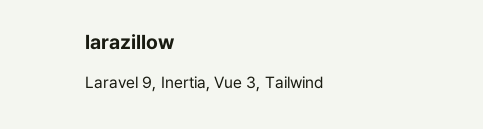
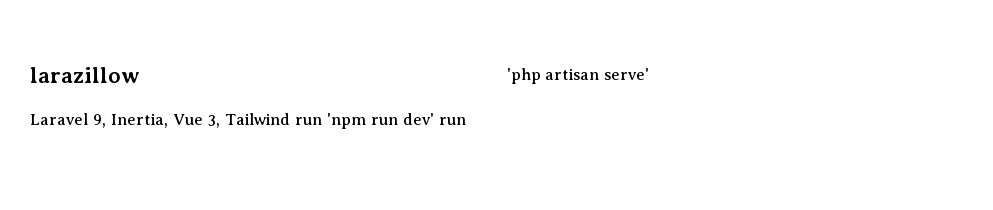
- Laravel 9, Inertia, Vue 3, Tailwind
+ Laravel 9, Inertia, Vue 3, Tailwind run 'npm run dev' run 'php artisan serve'

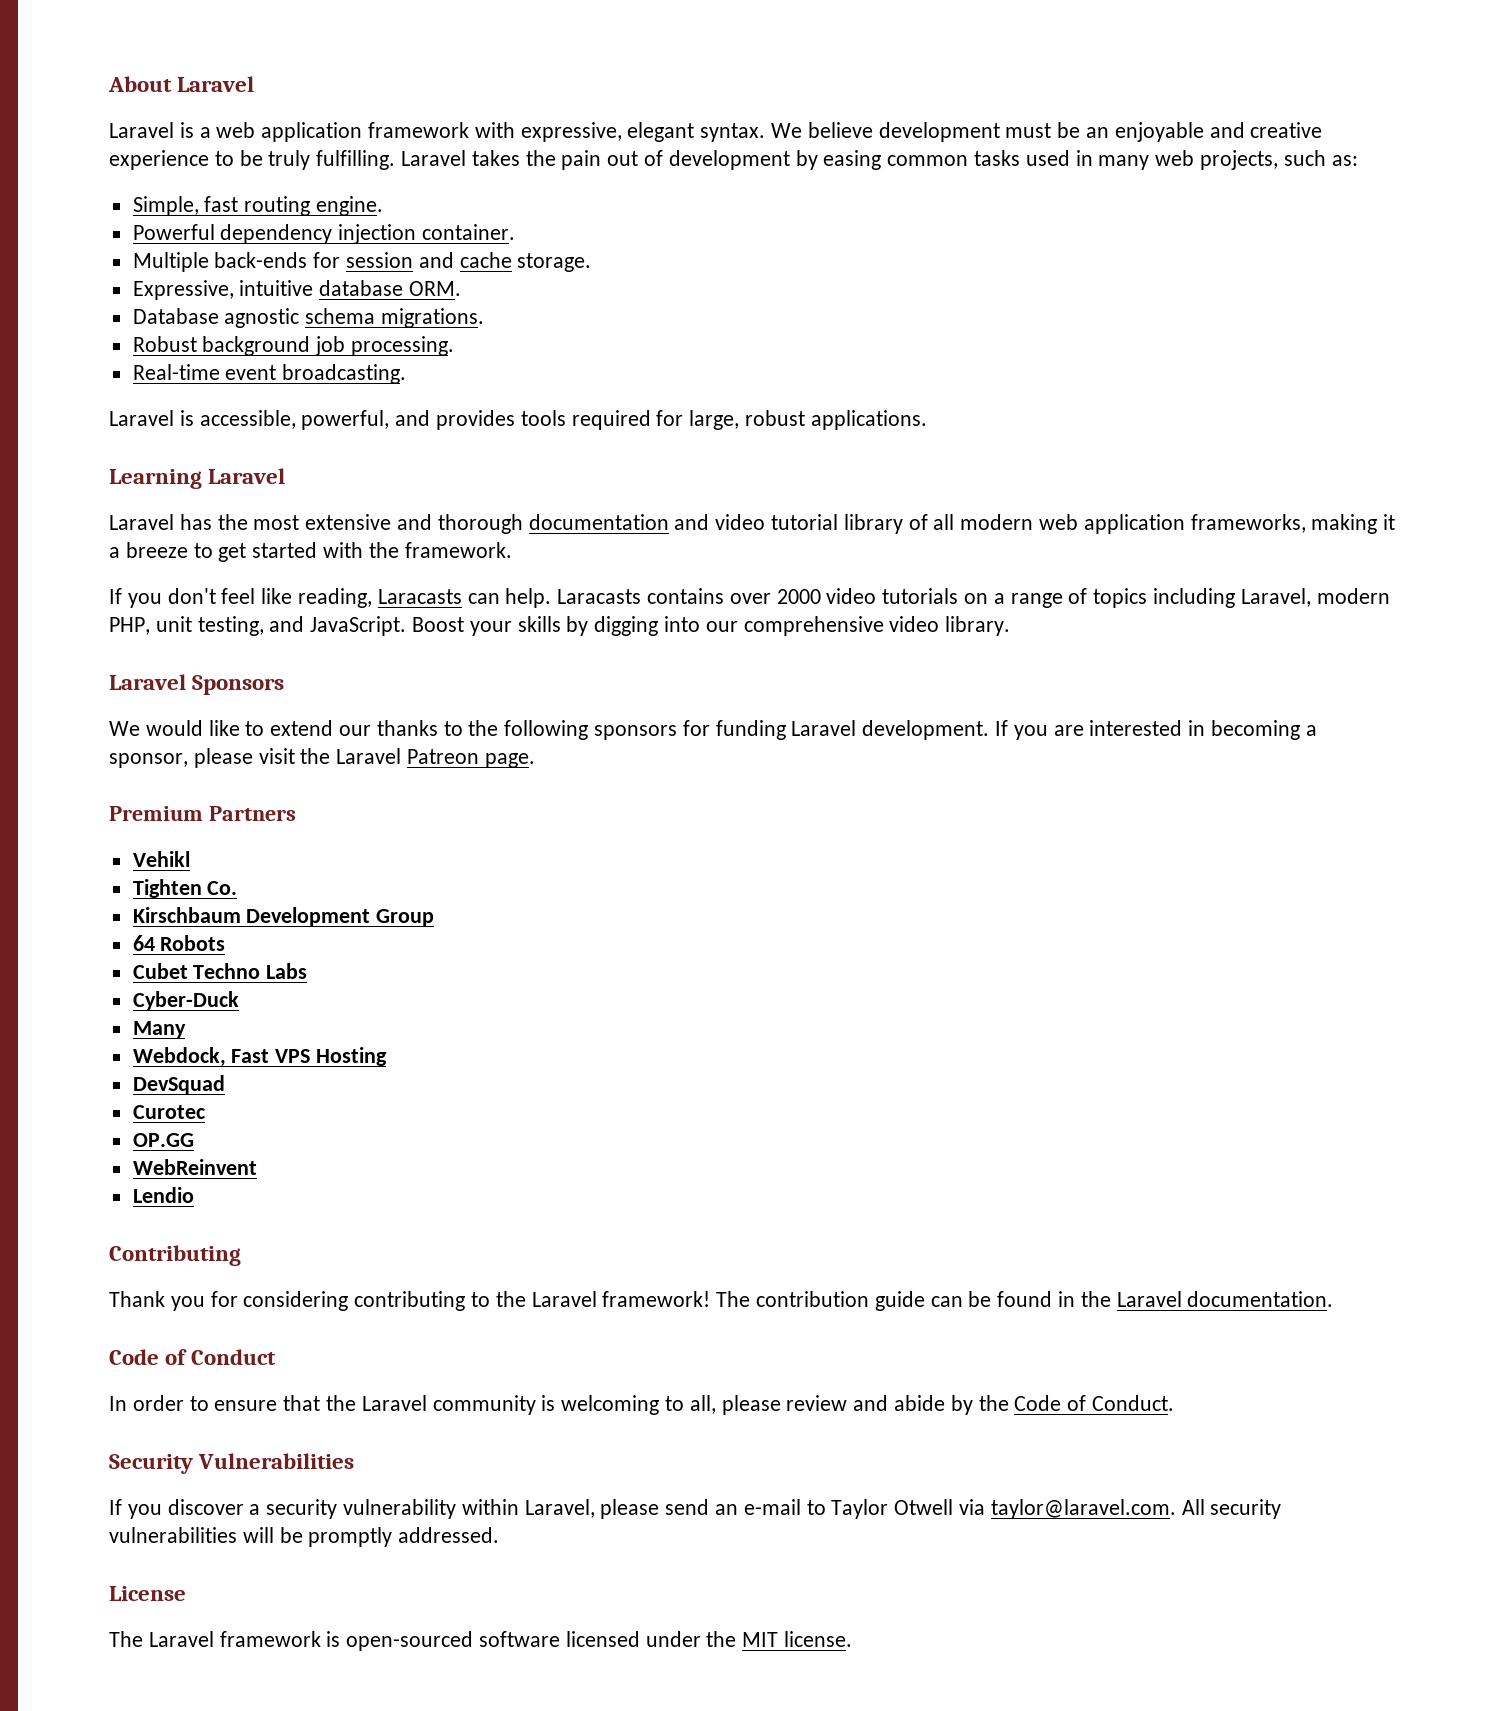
- larazillow
- Laravel 9, Inertia, Vue 3, Tailwind run 'npm run dev' run 'php artisan serve'
+ About Laravel
+ Laravel is a web application framework with expressive, elegant syntax. We believe development must be an enjoyable and creative experience to be truly fulfilling. Laravel takes the pain out of development by easing common tasks used in many web projects, such as:
+ Simple, fast routing engine.
+ Powerful dependency injection container.
+ Multiple back-ends for session and cache storage.
+ Expressive, intuitive database ORM.
+ Database agnostic schema migrations.
+ Robust background job processing.
+ Real-time event broadcasting.
+ Laravel is accessible, powerful, and provides tools required for large, robust applications.
+ Learning Laravel
+ Laravel has the most extensive and thorough documentation and video tutorial library of all modern web application frameworks, making it a breeze to get started with the framework.
+ If you don't feel like reading, Laracasts can help. Laracasts contains over 2000 video tutorials on a range of topics including Laravel, modern PHP, unit testing, and JavaScript. Boost your skills by digging into our comprehensive video library.
+ Laravel Sponsors
+ We would like to extend our thanks to the following sponsors for funding Laravel development. If you are interested in becoming a sponsor, please visit the Laravel Patreon page.
+ Premium Partners
+ Vehikl
+ Tighten Co.
+ Kirschbaum Development Group
+ 64 Robots
+ Cubet Techno Labs
+ Cyber-Duck
+ Many
+ Webdock, Fast VPS Hosting
+ DevSquad
+ Curotec
+ OP.GG
+ WebReinvent
+ Lendio
+ Contributing
+ Thank you for considering contributing to the Laravel framework! The contribution guide can be found in the Laravel documentation.
+ Code of Conduct
+ In order to ensure that the Laravel community is welcoming to all, please review and abide by the Code of Conduct.
+ Security Vulnerabilities
+ If you discover a security vulnerability within Laravel, please send an e-mail to Taylor Otwell via taylor@laravel.com. All security vulnerabilities will be promptly addressed.
+ License
+ The Laravel framework is open-sourced software licensed under the MIT license.

